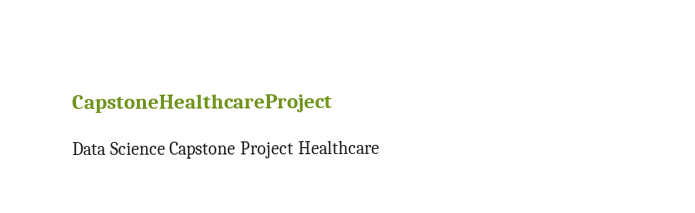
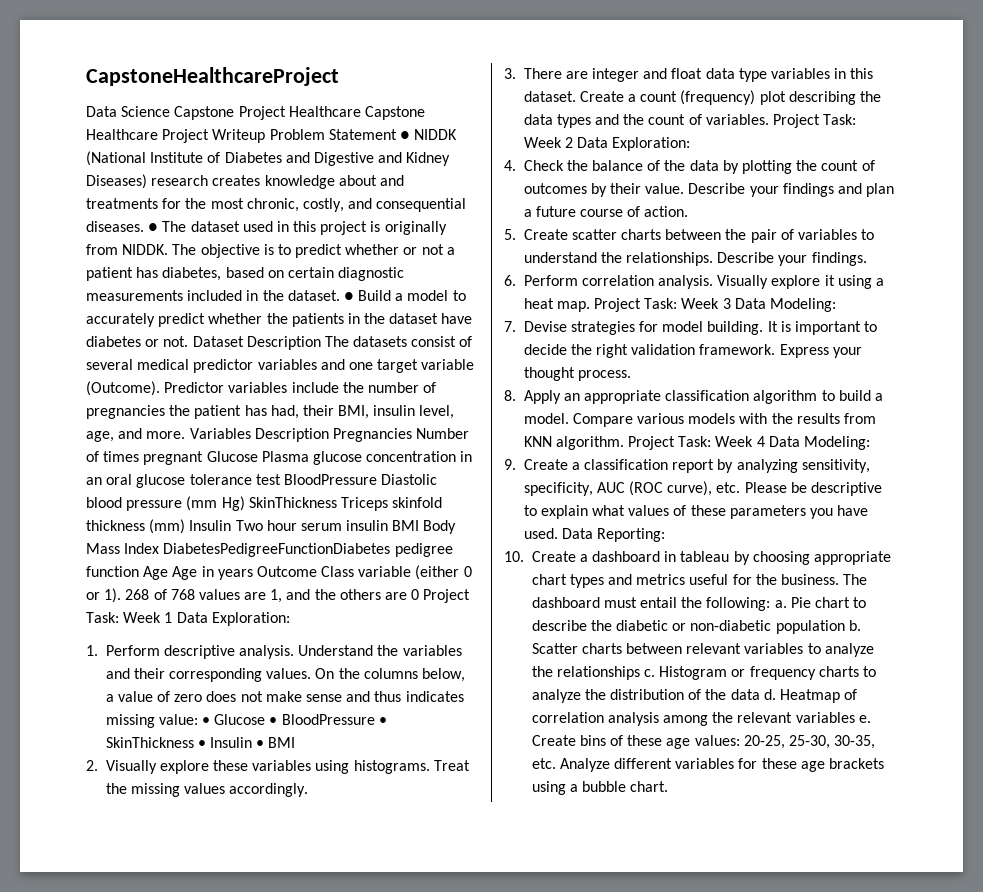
- Data Science Capstone Project Healthcare
+ Data Science Capstone Project Healthcare Capstone Healthcare Project Writeup Problem Statement ● NIDDK (National Institute of Diabetes and Digestive and Kidney Diseases) research creates knowledge about and treatments for the most chronic, costly, and consequential diseases. ● The dataset used in this project is originally from NIDDK. The objective is to predict whether or not a patient has diabetes, based on certain diagnostic measurements included in the dataset. ● Build a model to accurately predict whether the patients in the dataset have diabetes or not. Dataset Description The datasets consist of several medical predictor variables and one target variable (Outcome). Predictor variables include the number of pregnancies the patient has had, their BMI, insulin level, age, and more. Variables Description Pregnancies Number of times pregnant Glucose Plasma glucose concentration in an oral glucose tolerance test BloodPressure Diastolic blood pressure (mm Hg) SkinThickness Triceps skinfold thickness (mm) Insulin Two hour serum insulin BMI Body Mass Index DiabetesPedigreeFunctionDiabetes pedigree function Age Age in years Outcome Class variable (either 0 or 1). 268 of 768 values are 1, and the others are 0 Project Task: Week 1 Data Exploration:
+ 1. Perform descriptive analysis. Understand the variables and their corresponding values. On the columns below, a value of zero does not make sense and thus indicates missing value: • Glucose • BloodPressure • SkinThickness • Insulin • BMI
+ 2. Visually explore these variables using histograms. Treat the missing values accordingly.
+ 3. There are integer and float data type variables in this dataset. Create a count (frequency) plot describing the data types and the count of variables. Project Task: Week 2 Data Exploration:
+ 4. Check the balance of the data by plotting the count of outcomes by their value. Describe your findings and plan a future course of action.
+ 5. Create scatter charts between the pair of variables to understand the relationships. Describe your findings.
+ 6. Perform correlation analysis. Visually explore it using a heat map. Project Task: Week 3 Data Modeling:
+ 7. Devise strategies for model building. It is important to decide the right validation framework. Express your thought process.
+ 8. Apply an appropriate classification algorithm to build a model. Compare various models with the results from KNN algorithm. Project Task: Week 4 Data Modeling:
+ 9. Create a classification report by analyzing sensitivity, specificity, AUC (ROC curve), etc. Please be descriptive to explain what values of these parameters you have used. Data Reporting:
+ 10. Create a dashboard in tableau by choosing appropriate chart types and metrics useful for the business. The dashboard must entail the following: a. Pie chart to describe the diabetic or non-diabetic population b. Scatter charts between relevant variables to analyze the relationships c. Histogram or frequency charts to analyze the distribution of the data d. Heatmap of correlation analysis among the relevant variables e. Create bins of these age values: 20-25, 25-30, 30-35, etc. Analyze different variables for these age brackets using a bubble chart.

